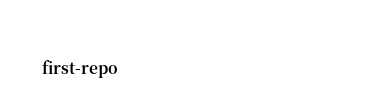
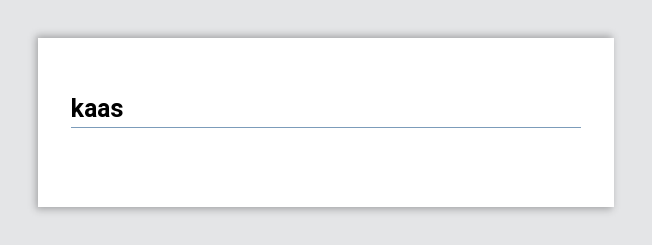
- first-repo
+ kaas

